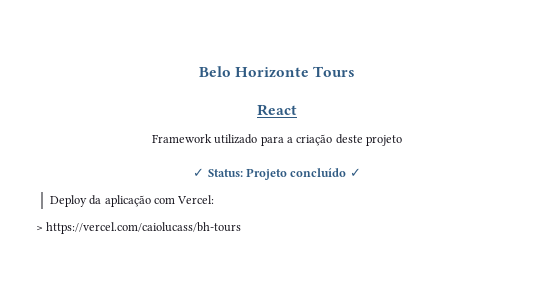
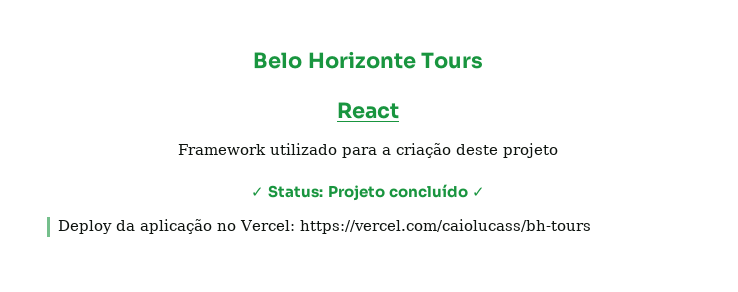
- Deploy da aplicação com Vercel:
- > https://vercel.com/caiolucass/bh-tours
+ Deploy da aplicação no Vercel: https://vercel.com/caiolucass/bh-tours

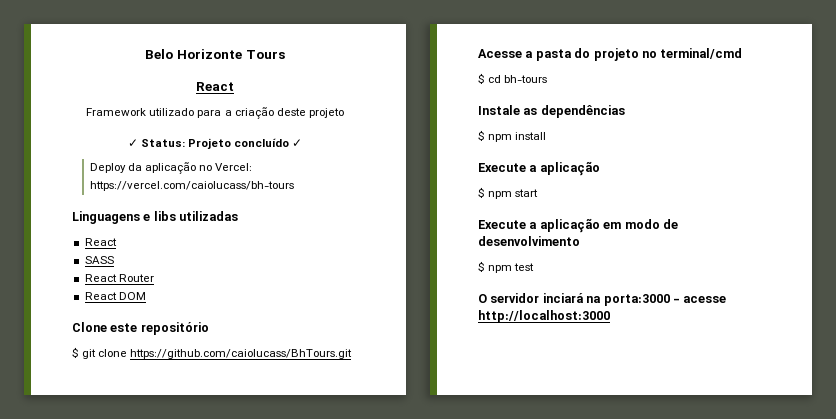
+ Linguagens e libs utilizadas
+ React
+ SASS
+ React Router
+ React DOM
+ Clone este repositório
+ $ git clone https://github.com/caiolucass/BhTours.git
+ Acesse a pasta do projeto no terminal/cmd
+ $ cd bh-tours
+ Instale as dependências
+ $ npm install
+ Execute a aplicação
+ $ npm start
+ Execute a aplicação em modo de desenvolvimento
+ $ npm test
+ O servidor inciará na porta:3000 - acesse http://localhost:3000

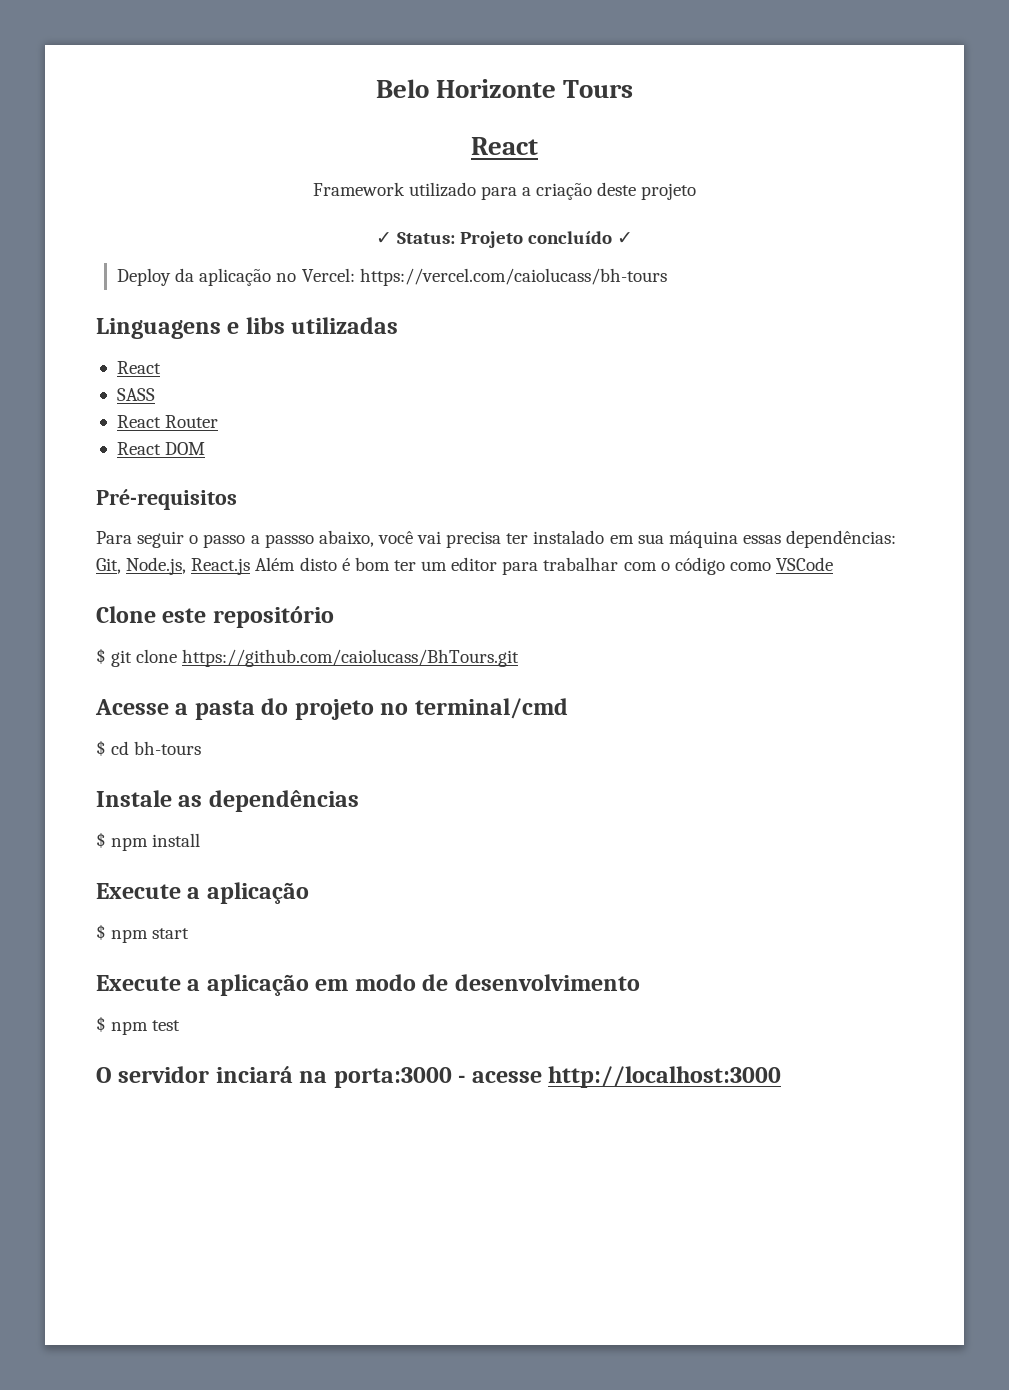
+ Pré-requisitos
+ Para seguir o passo a passso abaixo, você vai precisa ter instalado em sua máquina essas dependências: Git, Node.js, React.js Além disto é bom ter um editor para trabalhar com o código como VSCode

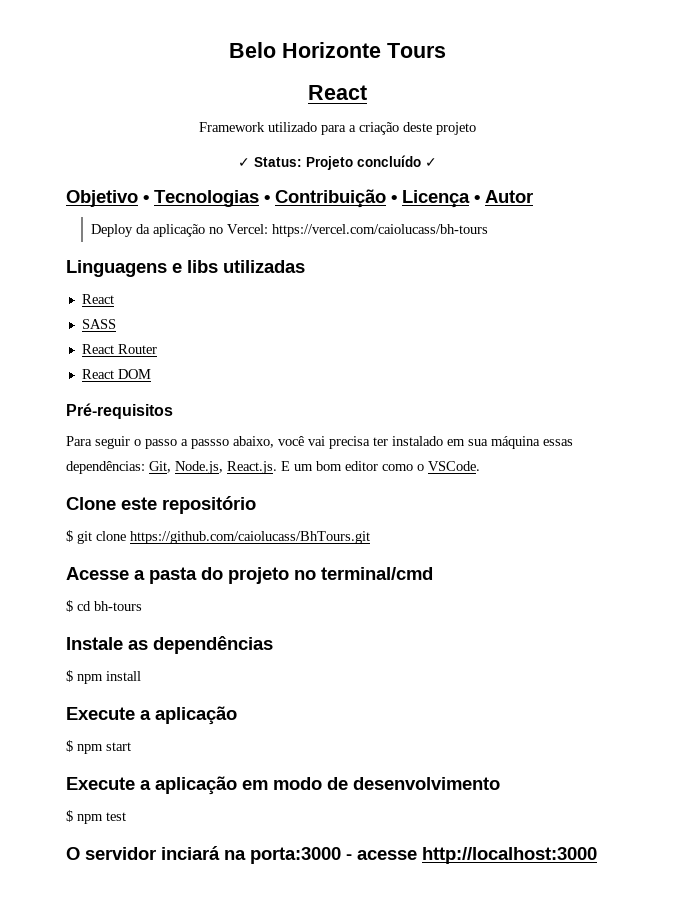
+ Objetivo • Tecnologias • Contribuição • Licença • Autor
- Para seguir o passo a passso abaixo, você vai precisa ter instalado em sua máquina essas dependências: Git, Node.js, React.js Além disto é bom ter um editor para trabalhar com o código como VSCode
+ Para seguir o passo a passso abaixo, você vai precisa ter instalado em sua máquina essas dependências: Git, Node.js, React.js. E um bom editor como o VSCode.

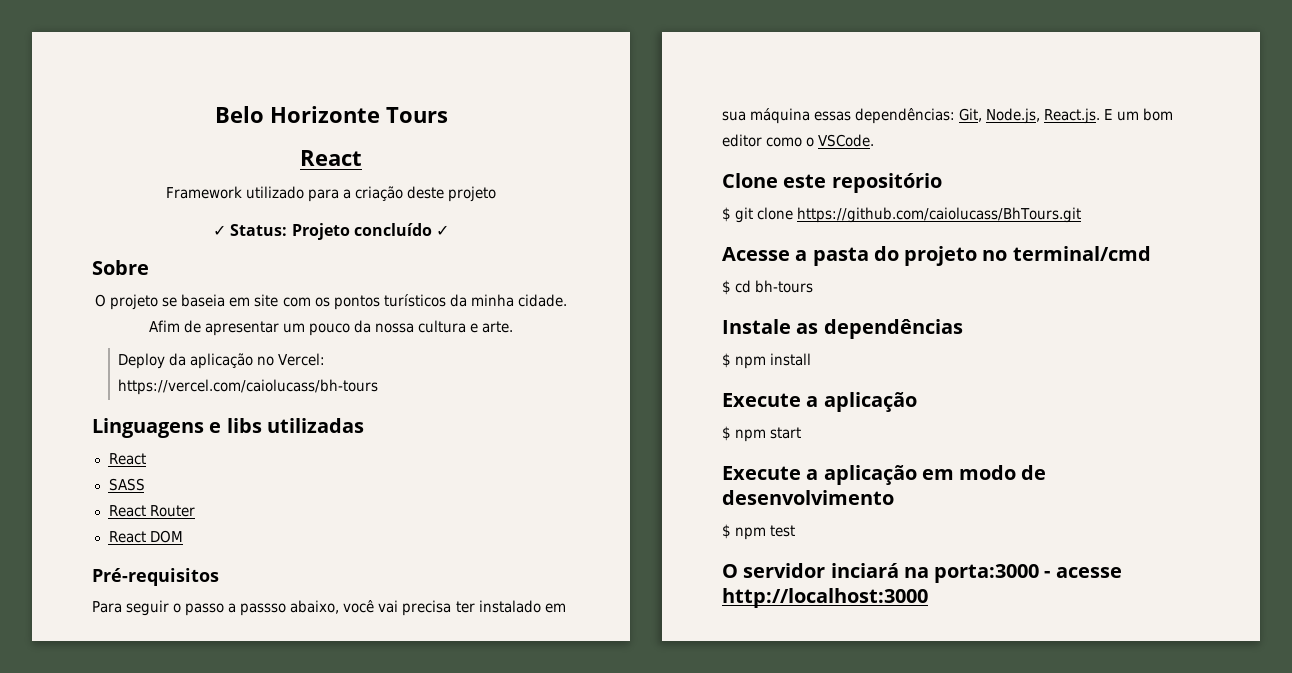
- Objetivo • Tecnologias • Contribuição • Licença • Autor
+ Sobre
+ O projeto se baseia em site com os pontos turísticos da minha cidade. Afim de apresentar um pouco da nossa cultura e arte.

